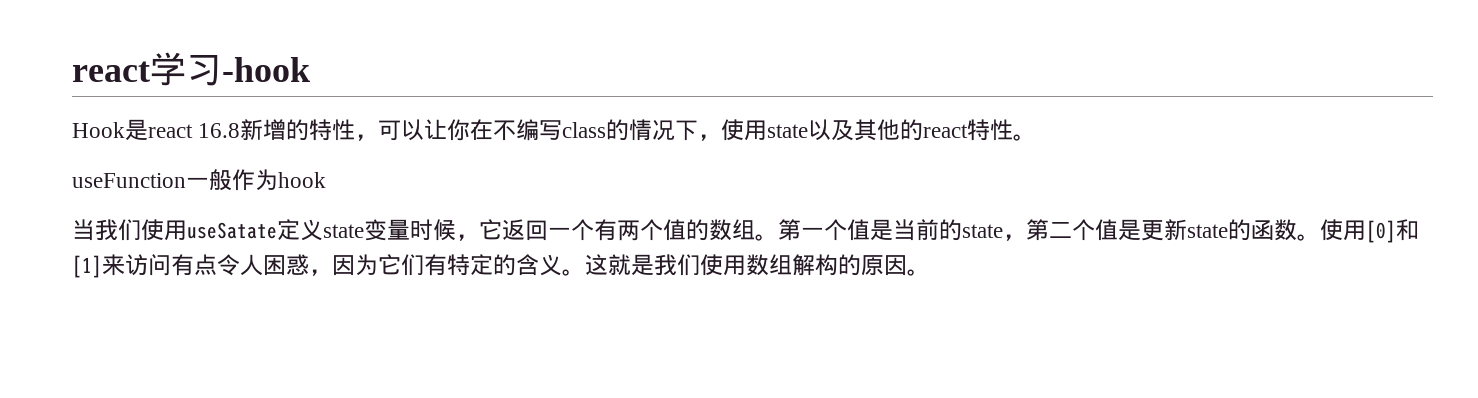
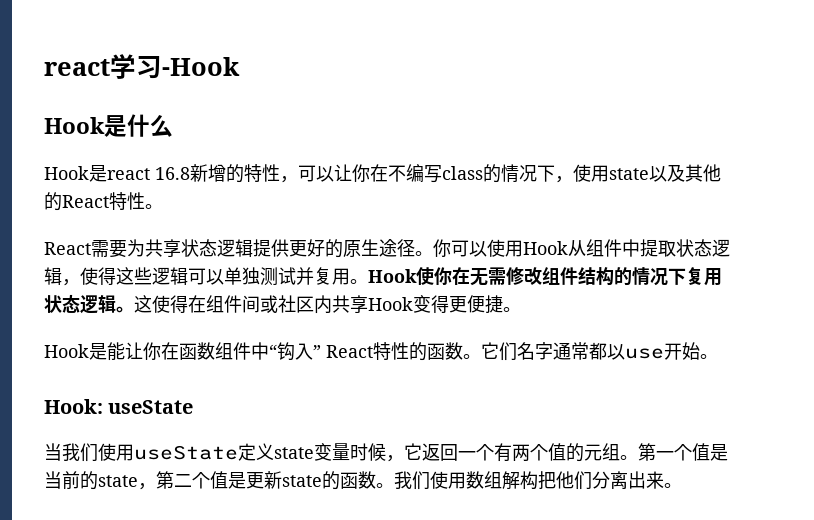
- react学习-hook
+ react学习-Hook
+ Hook是什么
- Hook是react 16.8新增的特性，可以让你在不编写class的情况下，使用state以及其他的react特性。
+ Hook是react 16.8新增的特性，可以让你在不编写class的情况下，使用state以及其他的React特性。
- useFunction一般作为hook
+ React需要为共享状态逻辑提供更好的原生途径。你可以使用Hook从组件中提取状态逻辑，使得这些逻辑可以单独测试并复用。Hook使你在无需修改组件结构的情况下复用状态逻辑。这使得在组件间或社区内共享Hook变得更便捷。
+ Hook是能让你在函数组件中“钩入” React特性的函数。它们名字通常都以use开始。
+ Hook: useState
- 当我们使用useSatate定义state变量时候，它返回一个有两个值的数组。
+ 当我们使用useState定义state变量时候，它返回一个有两个值的元组。
- 使用[0]和[1]来访问有点令人困惑，因为它们有特定的含义。这就是我们使用数组解构的原因。
+ 我们使用数组解构把他们分离出来。

